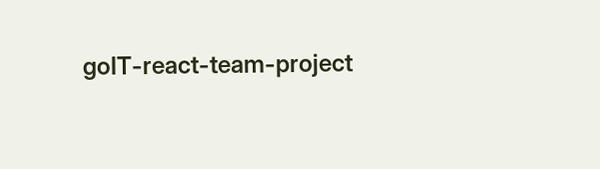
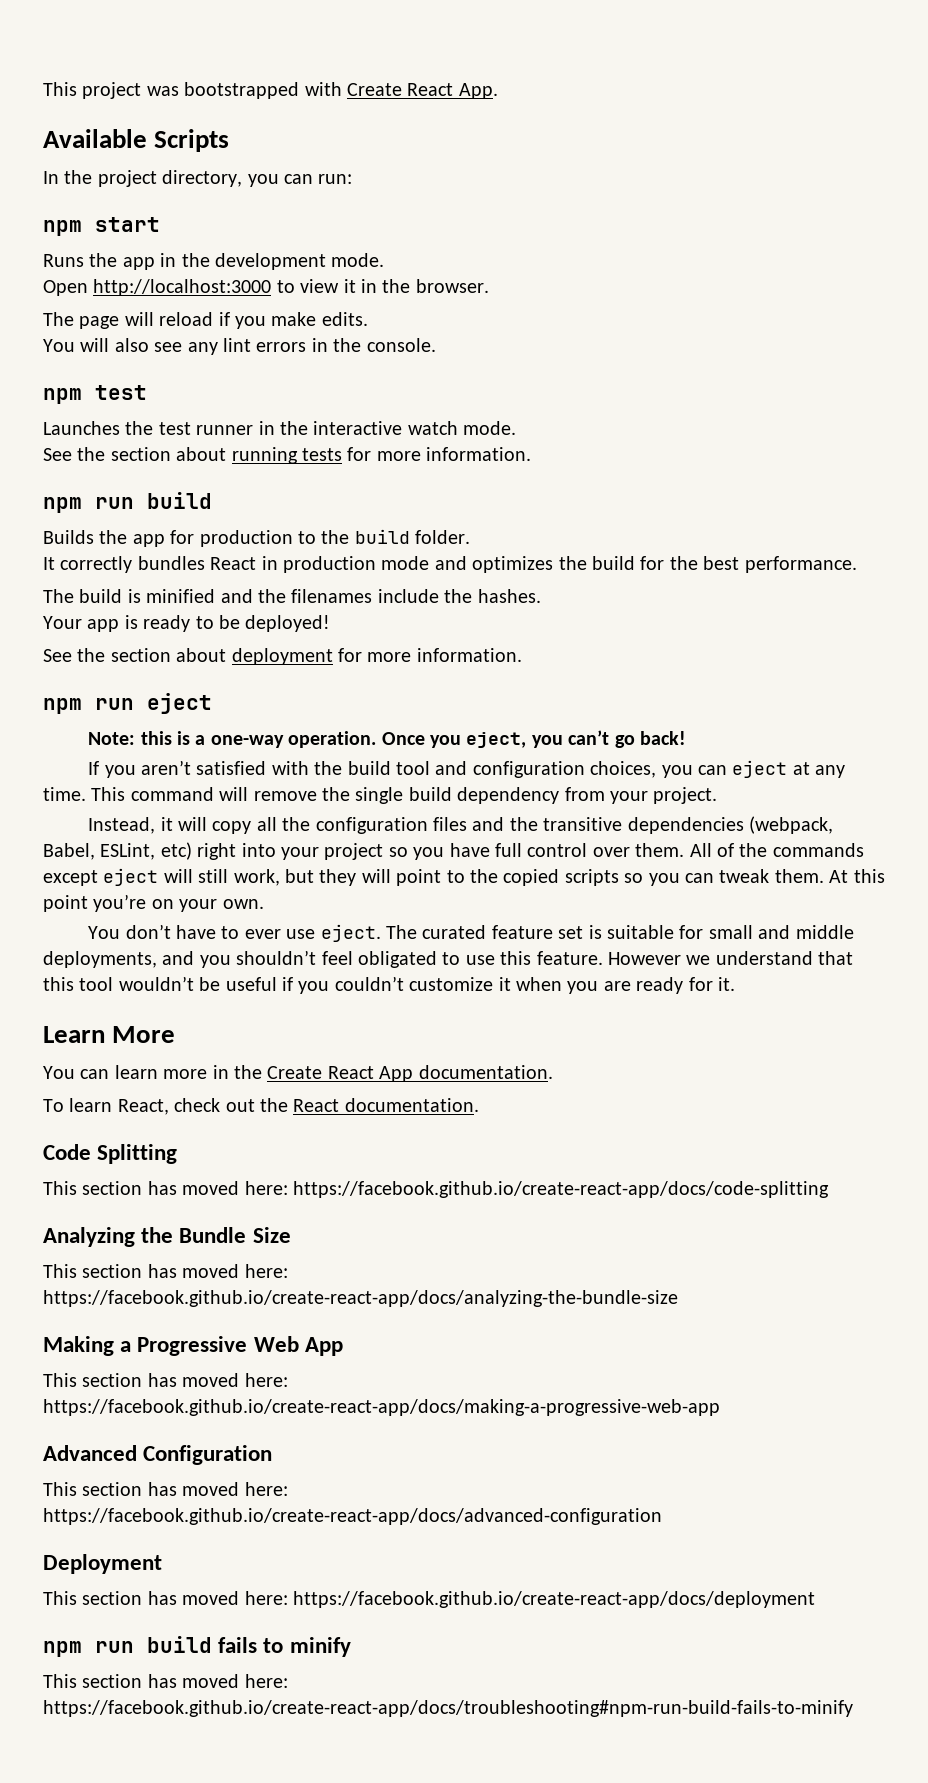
- goIT-react-team-project
+ This project was bootstrapped with Create React App.
+ Available Scripts
+ In the project directory, you can run:
+ npm start
+ Runs the app in the development mode.
+ Open http://localhost:3000 to view it in the browser.
+ The page will reload if you make edits.
+ You will also see any lint errors in the console.
+ npm test
+ Launches the test runner in the interactive watch mode.
+ See the section about running tests for more information.
+ npm run build
+ Builds the app for production to the build folder.
+ It correctly bundles React in production mode and optimizes the build for the best performance.
+ The build is minified and the filenames include the hashes.
+ Your app is ready to be deployed!
+ See the section about deployment for more information.
+ npm run eject
+ Note: this is a one-way operation. Once you eject, you can’t go back!
+ If you aren’t satisfied with the build tool and configuration choices, you can eject at any time. This command will remove the single build dependency from your project.
+ Instead, it will copy all the configuration files and the transitive dependencies (webpack, Babel, ESLint, etc) right into your project so you have full control over them. All of the commands except eject will still work, but they will point to the copied scripts so you can tweak them. At this point you’re on your own.
+ You don’t have to ever use eject. The curated feature set is suitable for small and middle deployments, and you shouldn’t feel obligated to use this feature. However we understand that this tool wouldn’t be useful if you couldn’t customize it when you are ready for it.
+ Learn More
+ You can learn more in the Create React App documentation.
+ To learn React, check out the React documentation.
+ Code Splitting
+ This section has moved here: https://facebook.github.io/create-react-app/docs/code-splitting
+ Analyzing the Bundle Size
+ This section has moved here: https://facebook.github.io/create-react-app/docs/analyzing-the-bundle-size
+ Making a Progressive Web App
+ This section has moved here: https://facebook.github.io/create-react-app/docs/making-a-progressive-web-app
+ Advanced Configuration
+ This section has moved here: https://facebook.github.io/create-react-app/docs/advanced-configuration
+ Deployment
+ This section has moved here: https://facebook.github.io/create-react-app/docs/deployment
+ npm run build fails to minify
+ This section has moved here: https://facebook.github.io/create-react-app/docs/troubleshooting#npm-run-build-fails-to-minify

